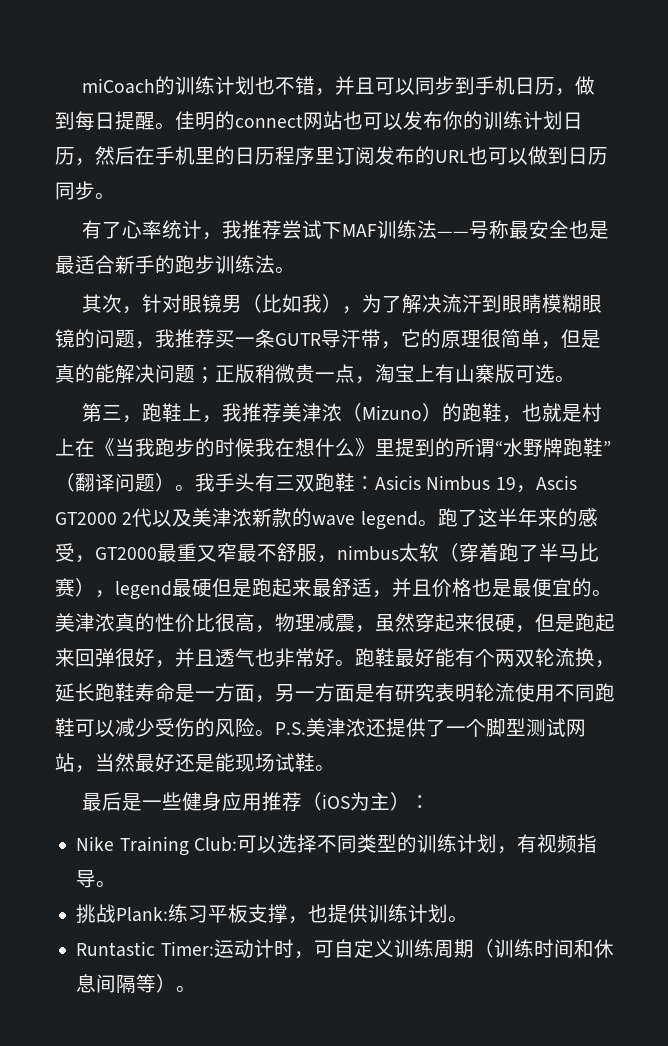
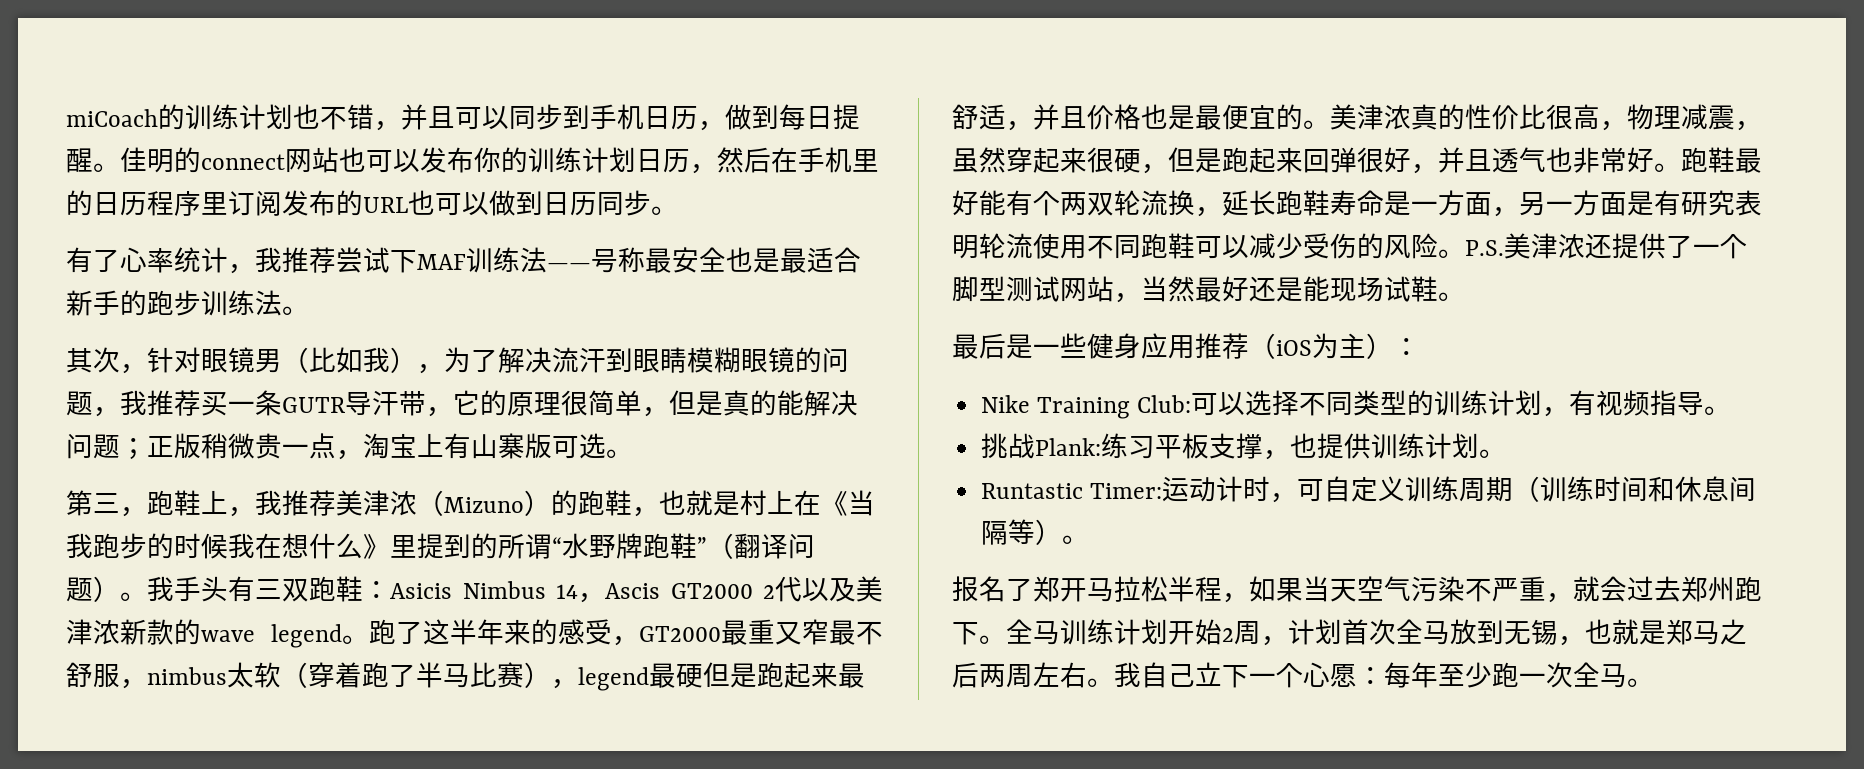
- 我手头有三双跑鞋：Asicis Nimbus 19，Ascis GT2000 2代以及美津浓新款的wave legend。
+ 我手头有三双跑鞋：Asicis Nimbus 14，Ascis GT2000 2代以及美津浓新款的wave legend。
+ 报名了郑开马拉松半程，如果当天空气污染不严重，就会过去郑州跑下。全马训练计划开始2周，计划首次全马放到无锡，也就是郑马之后两周左右。我自己立下一个心愿：每年至少跑一次全马。

